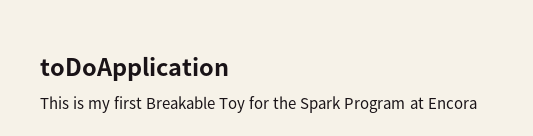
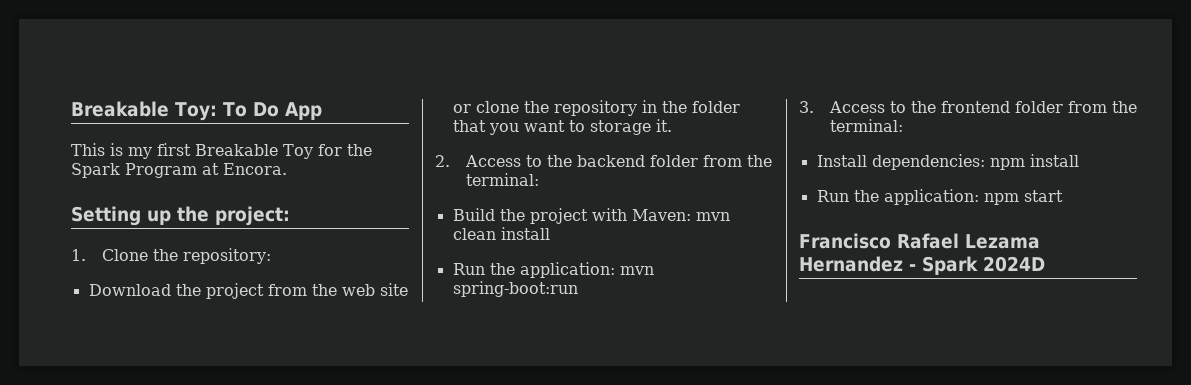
- toDoApplication
+ Breakable Toy: To Do App
- This is my first Breakable Toy for the Spark Program at Encora
+ This is my first Breakable Toy for the Spark Program at Encora.
+ Setting up the project:
+ 1. Clone the repository:
+ Download the project from the web site or clone the repository in the folder that you want to storage it.
+ 2. Access to the backend folder from the terminal:
+ Build the project with Maven: mvn clean install
+ Run the application: mvn spring-boot:run
+ 3. Access to the frontend folder from the terminal:
+ Install dependencies: npm install
+ Run the application: npm start
+ Francisco Rafael Lezama Hernandez - Spark 2024D

